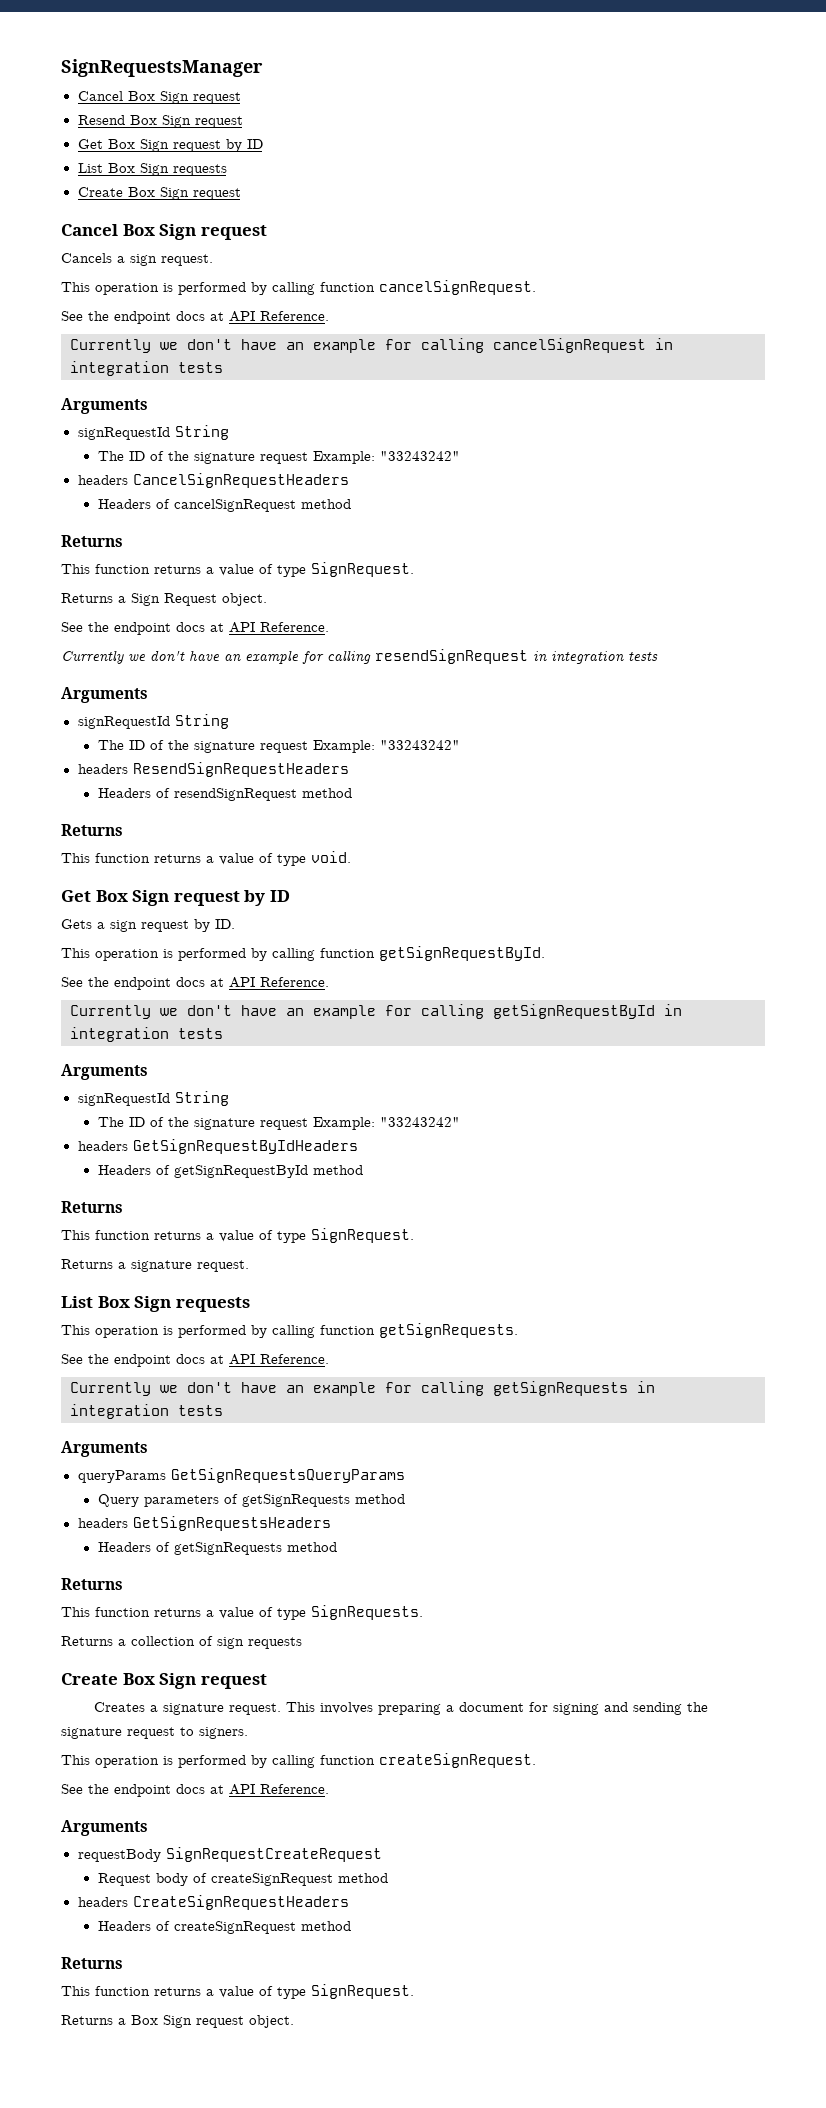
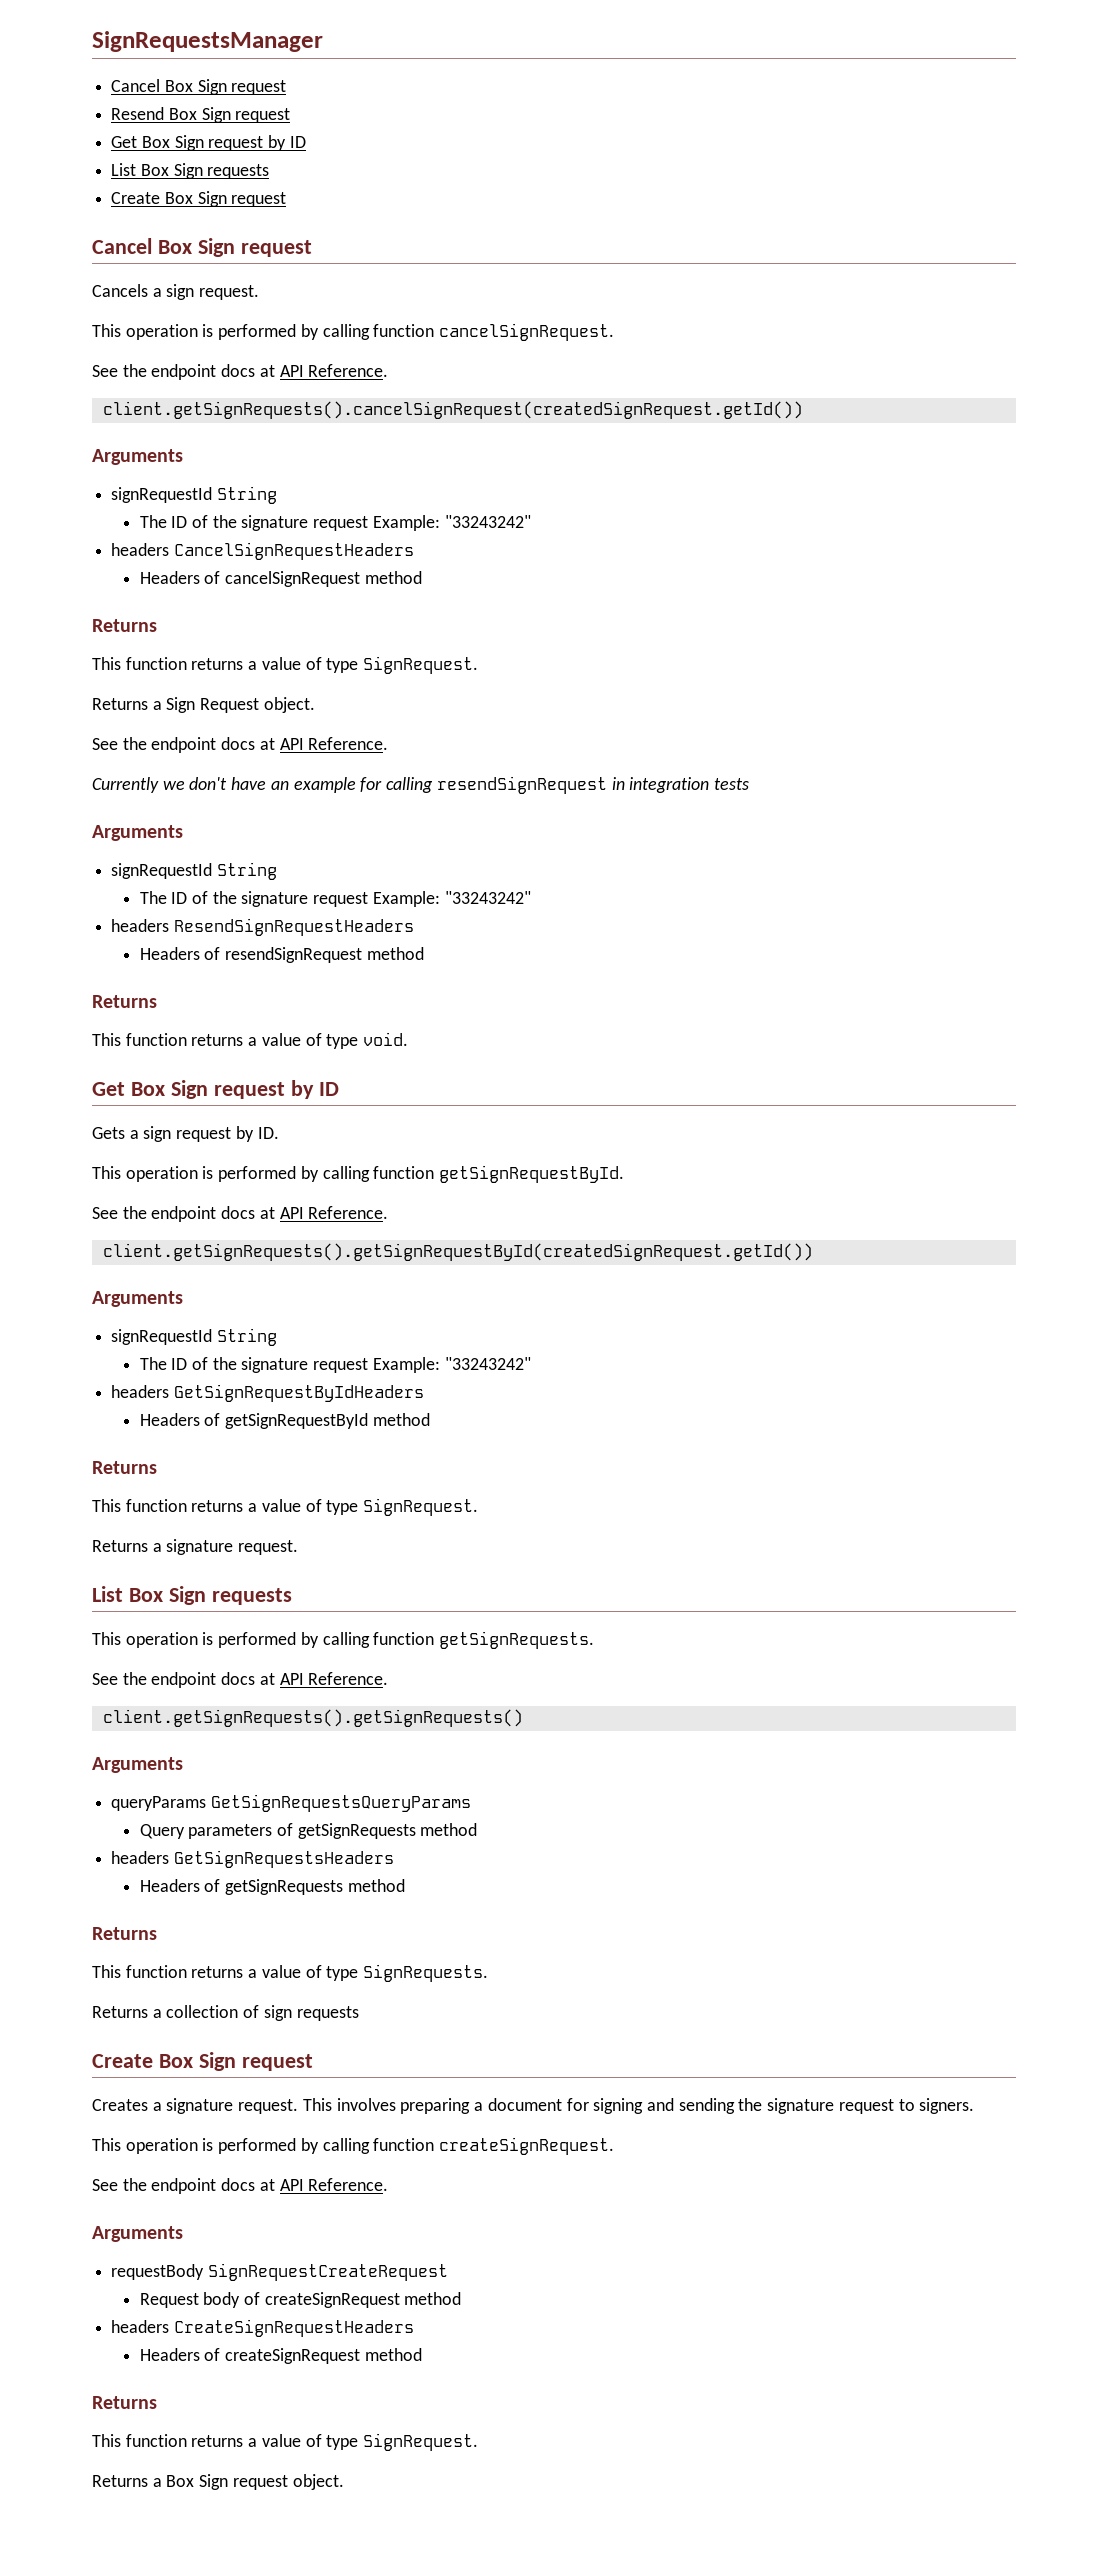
- Currently we don't have an example for calling cancelSignRequest in integration tests
+ client.getSignRequests().cancelSignRequest(createdSignRequest.getId())
- Currently we don't have an example for calling getSignRequestById in integration tests
+ client.getSignRequests().getSignRequestById(createdSignRequest.getId())
- Currently we don't have an example for calling getSignRequests in integration tests
+ client.getSignRequests().getSignRequests()

